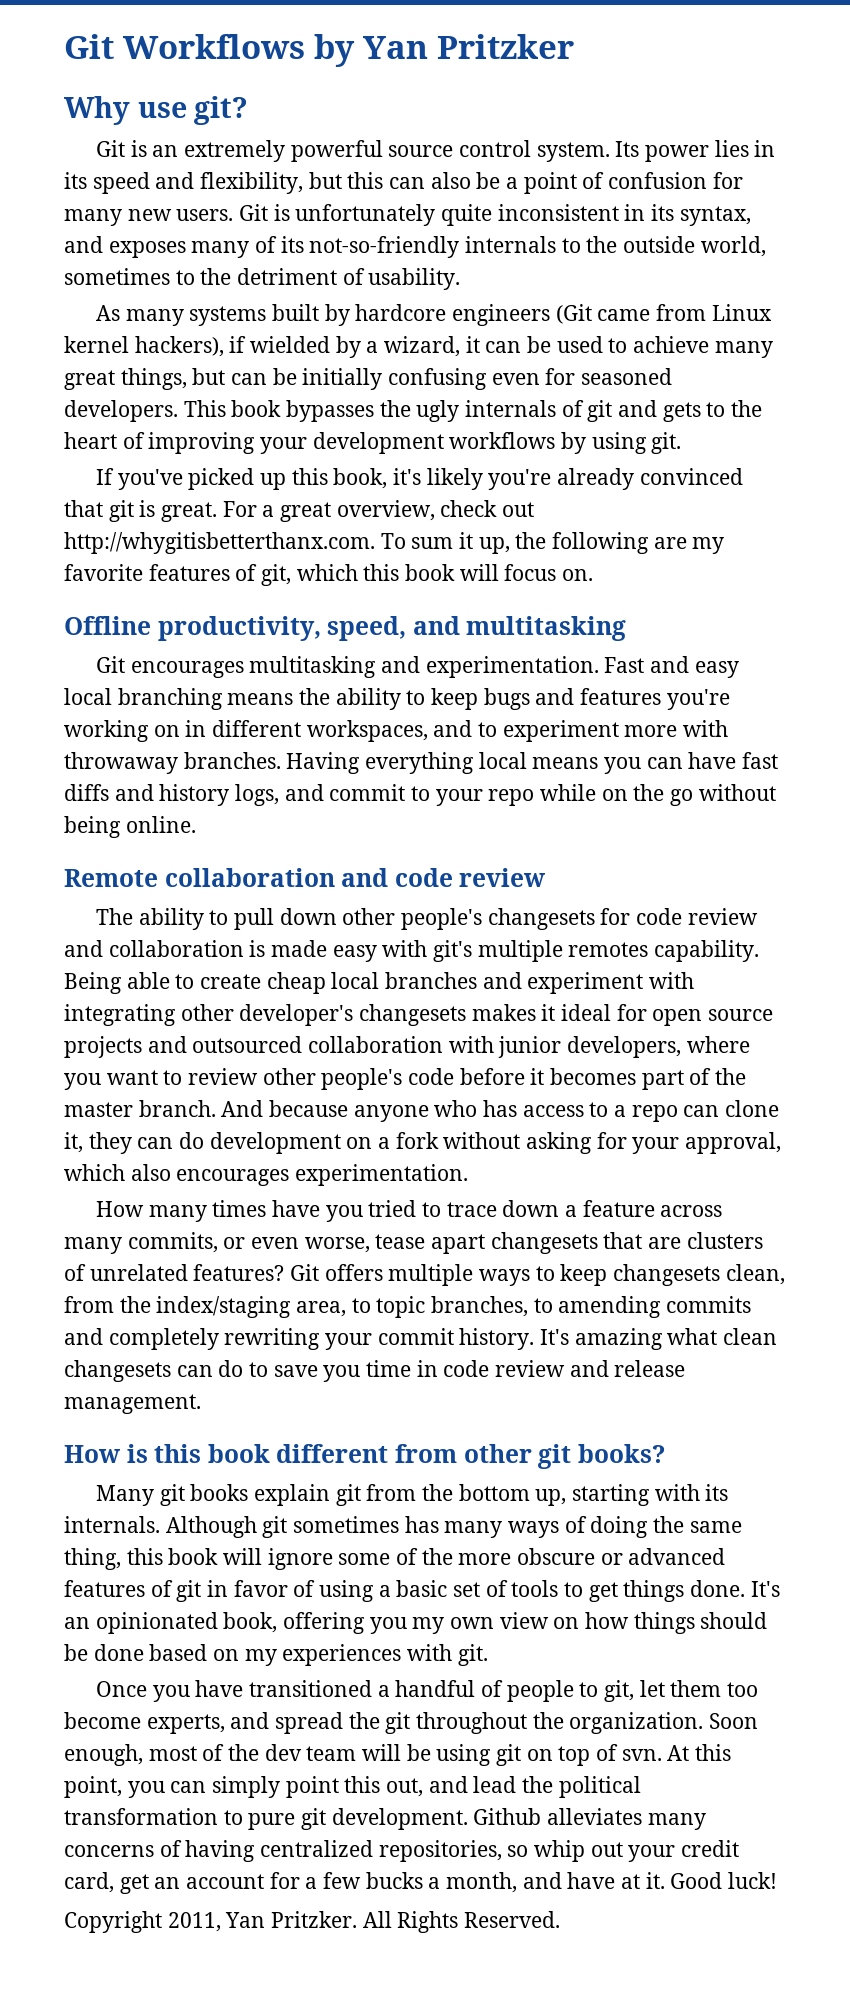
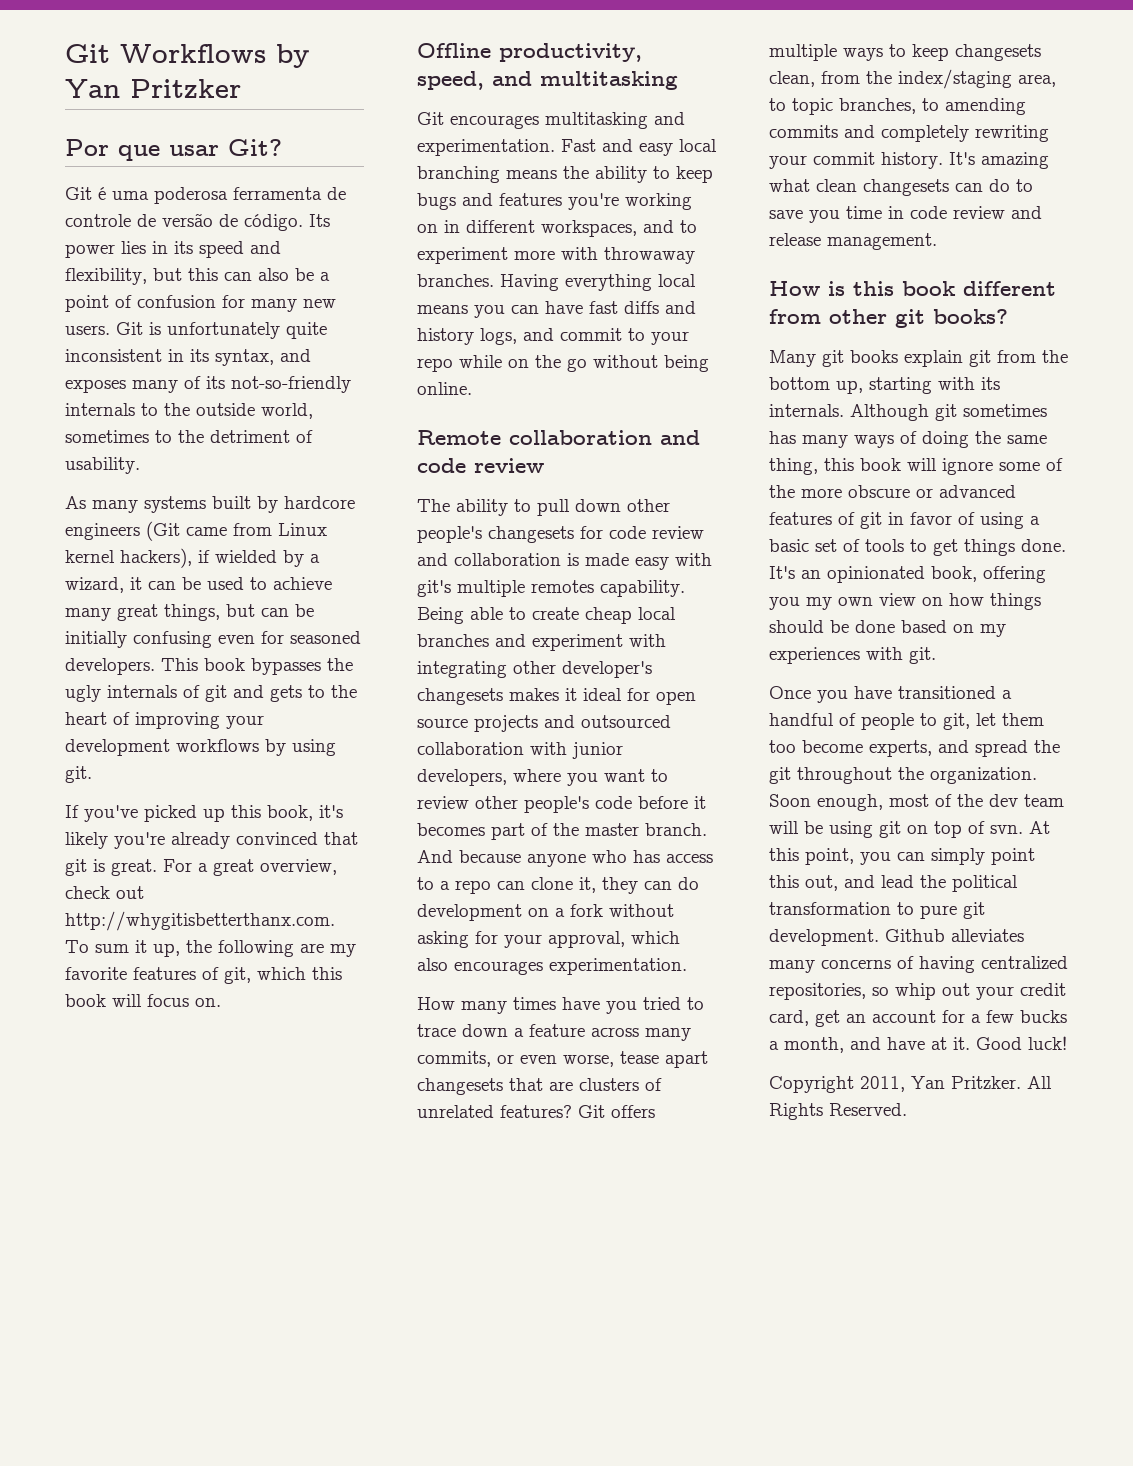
- Why use git?
- Git is an extremely powerful source control system.
+ Por que usar Git?
+ Git é uma poderosa ferramenta de controle de versão de código.

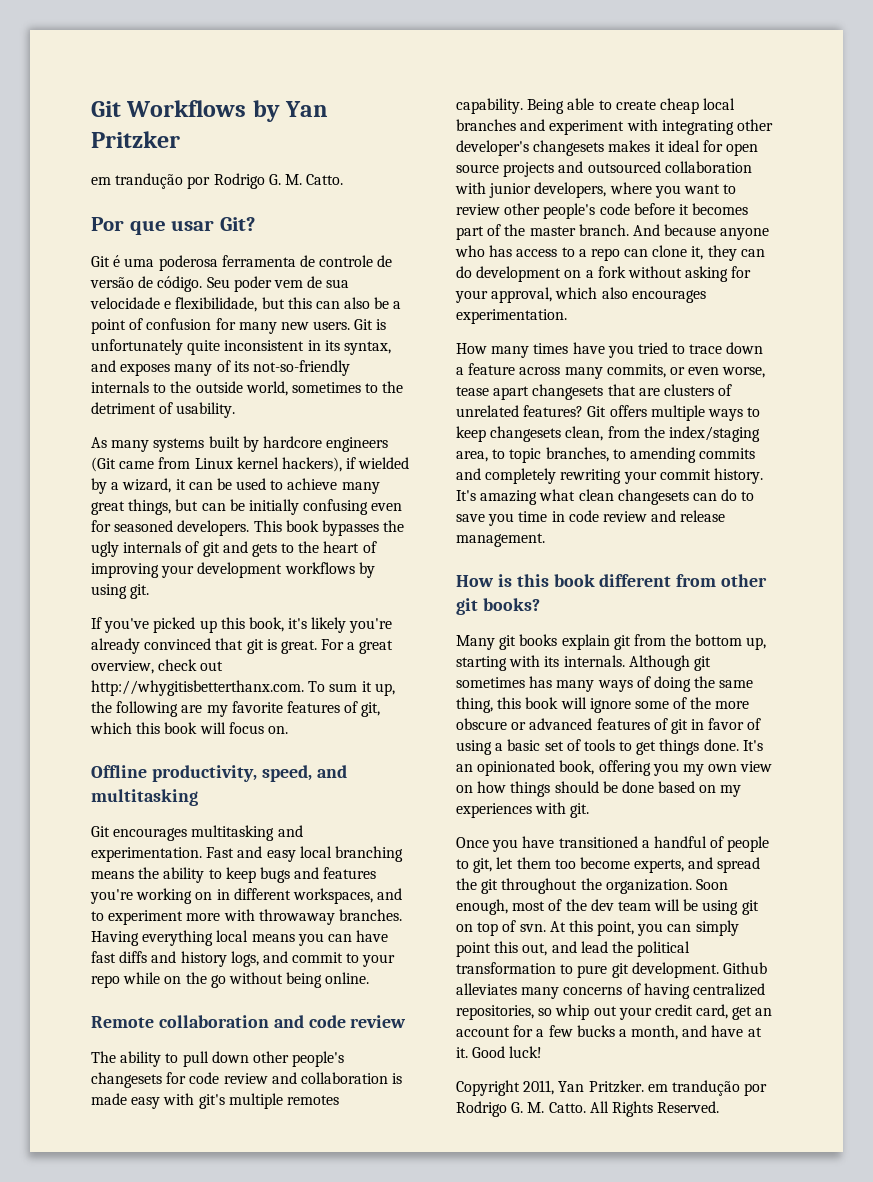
  Git Workflows by Yan Pritzker
+ em trandução por Rodrigo G. M. Catto.
- Its power lies in its speed and flexibility, but this can also be a point of confusion for many new users.
+ Seu poder vem de sua velocidade e flexibilidade, but this can also be a point of confusion for many new users.
- Copyright 2011, Yan Pritzker.
+ Copyright 2011, Yan Pritzker. em trandução por Rodrigo G. M. Catto.

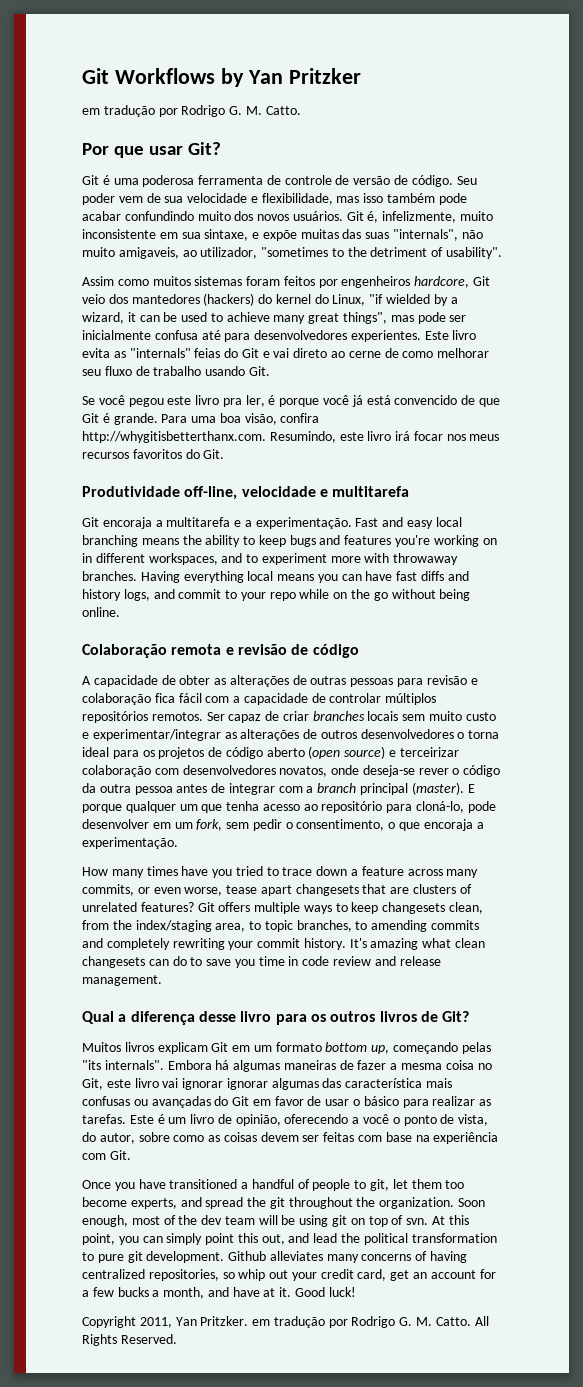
  Git Workflows by Yan Pritzker
- em trandução por Rodrigo G. M. Catto.
+ em tradução por Rodrigo G. M. Catto.
- Seu poder vem de sua velocidade e flexibilidade, but this can also be a point of confusion for many new users. Git is unfortunately quite inconsistent in its syntax, and exposes many of its not-so-friendly internals to the outside world, sometimes to the detriment of usability.
- As many systems built by hardcore engineers (Git came from Linux kernel hackers), if wielded by a wizard, it can be used to achieve many great things, but can be initially confusing even for seasoned developers. This book bypasses the ugly internals of git and gets to the heart of improving your development workflows by using git.
- If you've picked up this book, it's likely you're already convinced that git is great. For a great overview, check out http://whygitisbetterthanx.com. To sum it up, the following are my favorite features of git, which this book will focus on.
- Offline productivity, speed, and multitasking
- Git encourages multitasking and experimentation.
+ Seu poder vem de sua velocidade e flexibilidade, mas isso também pode acabar confundindo muito dos novos usuários. Git é, infelizmente, muito inconsistente em sua sintaxe, e expõe muitas das suas "internals", não muito amigaveis, ao utilizador, "sometimes to the detriment of usability".
+ Assim como muitos sistemas foram feitos por engenheiros hardcore, Git veio dos mantedores (hackers) do kernel do Linux, "if wielded by a wizard, it can be used to achieve many great things", mas pode ser inicialmente confusa até para desenvolvedores experientes. Este livro evita as "internals" feias do Git e vai direto ao cerne de como melhorar seu fluxo de trabalho usando Git.
+ Se você pegou este livro pra ler, é porque você já está convencido de que Git é grande. Para uma boa visão, confira http://whygitisbetterthanx.com. Resumindo, este livro irá focar nos meus recursos favoritos do Git.
+ Produtividade off-line, velocidade e multitarefa
+ Git encoraja a multitarefa e a experimentação.
- Remote collaboration and code review
- The ability to pull down other people's changesets for code review and collaboration is made easy with git's multiple remotes capability. Being able to create cheap local branches and experiment with integrating other developer's changesets makes it ideal for open source projects and outsourced collaboration with junior developers, where you want to review other people's code before it becomes part of the master branch. And because anyone who has access to a repo can clone it, they can do development on a fork without asking for your approval, which also encourages experimentation.
+ Colaboração remota e revisão de código
+ A capacidade de obter as alterações de outras pessoas para revisão e colaboração fica fácil com a capacidade de controlar múltiplos repositórios remotos. Ser capaz de criar branches locais sem muito custo e experimentar/integrar as alterações de outros desenvolvedores o torna ideal para os projetos de código aberto (open source) e terceirizar colaboração com desenvolvedores novatos, onde deseja-se rever o código da outra pessoa antes de integrar com a branch principal (master). E porque qualquer um que tenha acesso ao repositório para cloná-lo, pode desenvolver em um fork, sem pedir o consentimento, o que encoraja a experimentação.
- How is this book different from other git books?
- Many git books explain git from the bottom up, starting with its internals. Although git sometimes has many ways of doing the same thing, this book will ignore some of the more obscure or advanced features of git in favor of using a basic set of tools to get things done. It's an opinionated book, offering you my own view on how things should be done based on my experiences with git.
+ Qual a diferença desse livro para os outros livros de Git?
+ Muitos livros explicam Git em um formato bottom up, começando pelas "its internals". Embora há algumas maneiras de fazer a mesma coisa no Git, este livro vai ignorar ignorar algumas das característica mais confusas ou avançadas do Git em favor de usar o básico para realizar as tarefas. Este é um livro de opinião, oferecendo a você o ponto de vista, do autor, sobre como as coisas devem ser feitas com base na experiência com Git.
- Copyright 2011, Yan Pritzker. em trandução por Rodrigo G. M. Catto.
+ Copyright 2011, Yan Pritzker. em tradução por Rodrigo G. M. Catto.

